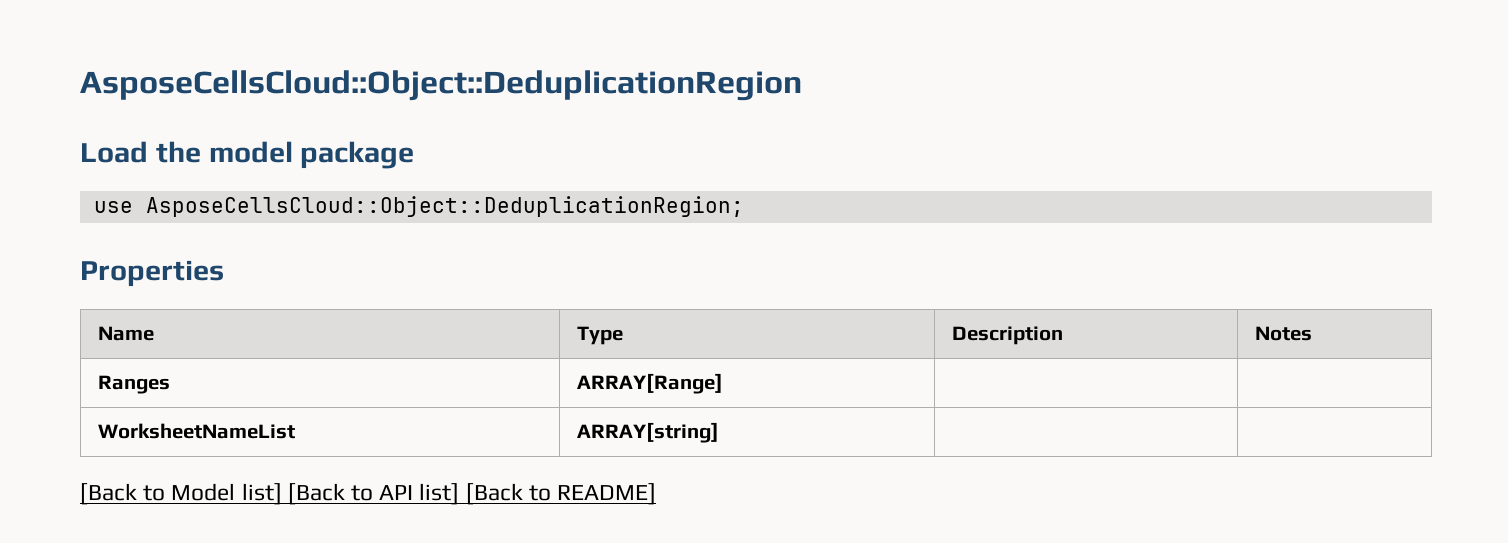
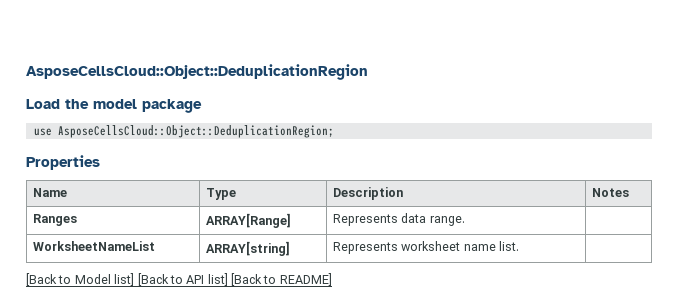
- Ranges | ARRAY[Range] | |
+ Ranges | ARRAY[Range] | Represents data range. |
- WorksheetNameList | ARRAY[string] | |
+ WorksheetNameList | ARRAY[string] | Represents worksheet name list. |

